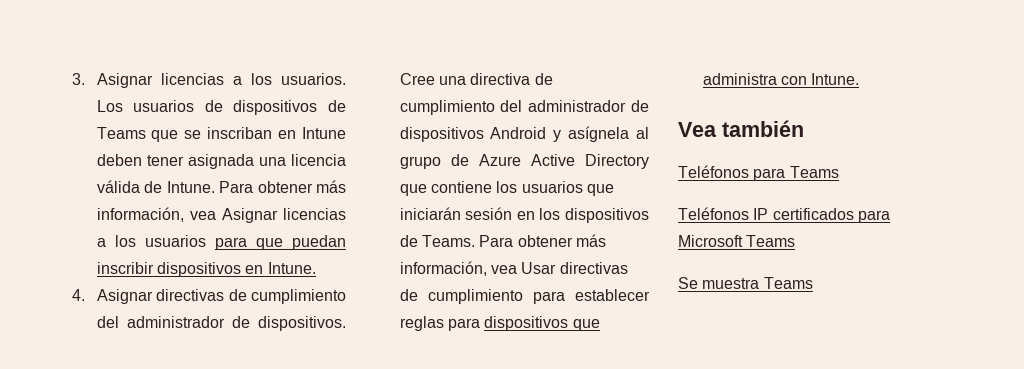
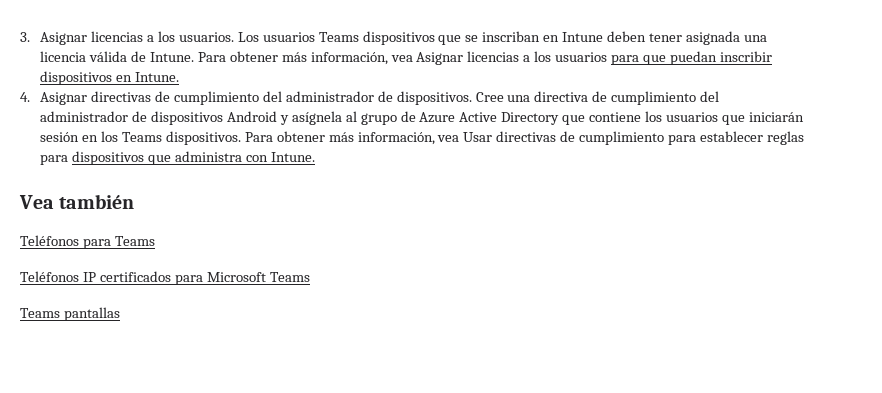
- Los usuarios de dispositivos de Teams que se inscriban en Intune deben tener asignada una licencia válida de Intune.
+ Los usuarios Teams dispositivos que se inscriban en Intune deben tener asignada una licencia válida de Intune.
- Cree una directiva de cumplimiento del administrador de dispositivos Android y asígnela al grupo de Azure Active Directory que contiene los usuarios que iniciarán sesión en los dispositivos de Teams.
+ Cree una directiva de cumplimiento del administrador de dispositivos Android y asígnela al grupo de Azure Active Directory que contiene los usuarios que iniciarán sesión en los Teams dispositivos.
- Se muestra Teams
+ Teams pantallas

